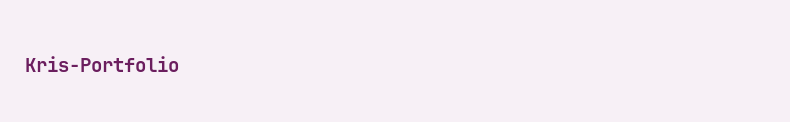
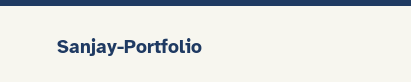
- Kris-Portfolio
+ Sanjay-Portfolio

